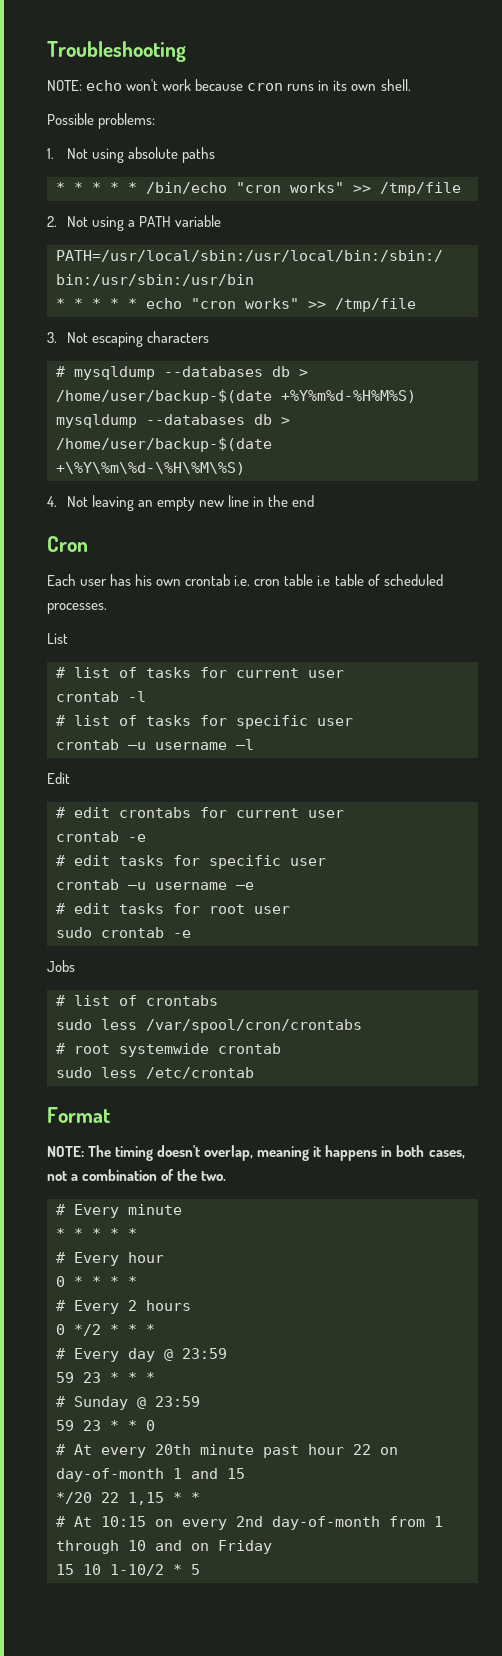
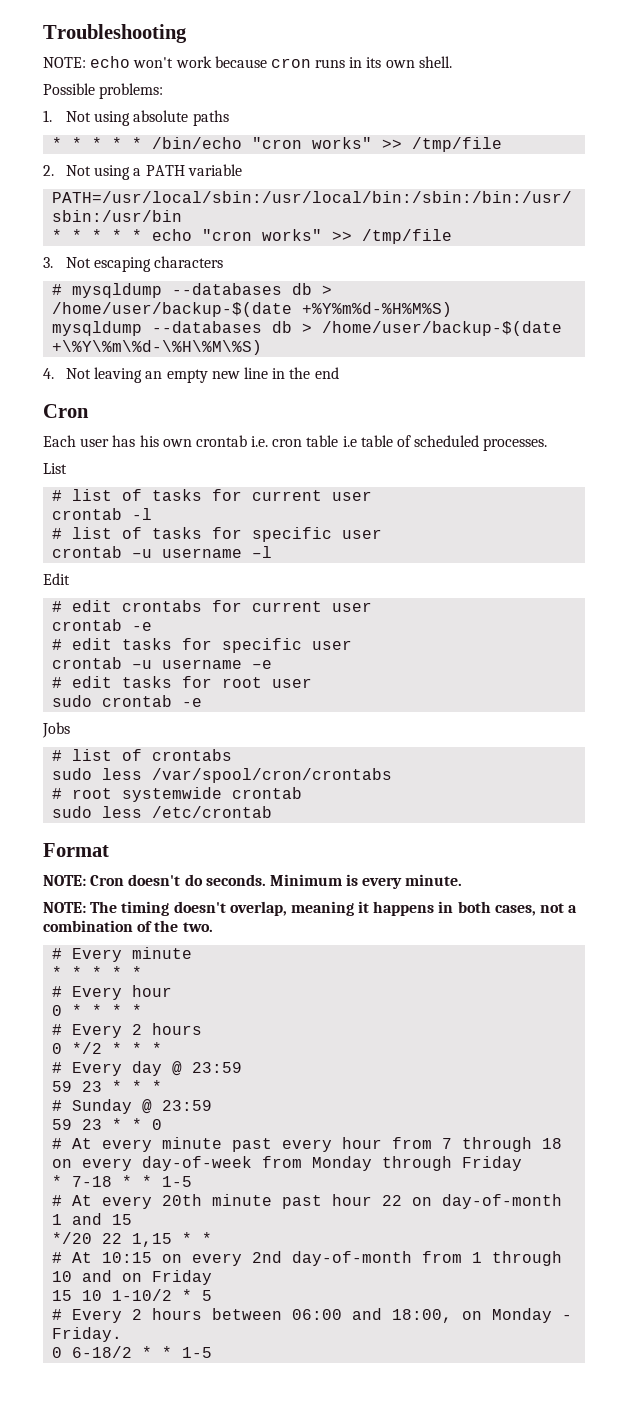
+ NOTE: Cron doesn't do seconds. Minimum is every minute.
+ # At every minute past every hour from 7 through 18 on every day-of-week from Monday through Friday
+ * 7-18 * * 1-5
+ # Every 2 hours between 06:00 and 18:00, on Monday - Friday.
+ 0 6-18/2 * * 1-5

